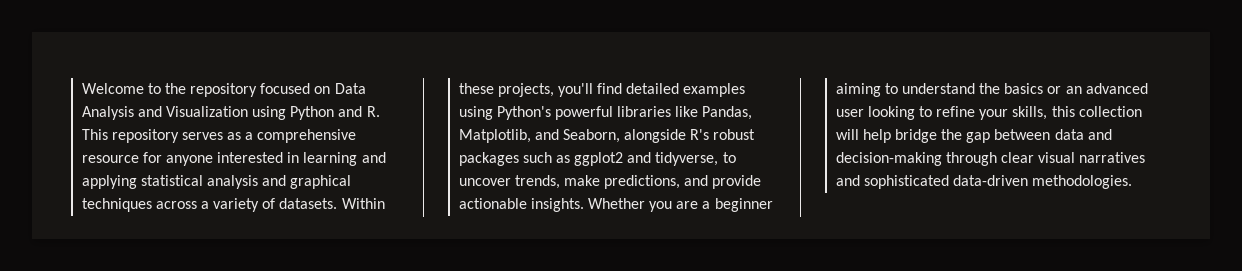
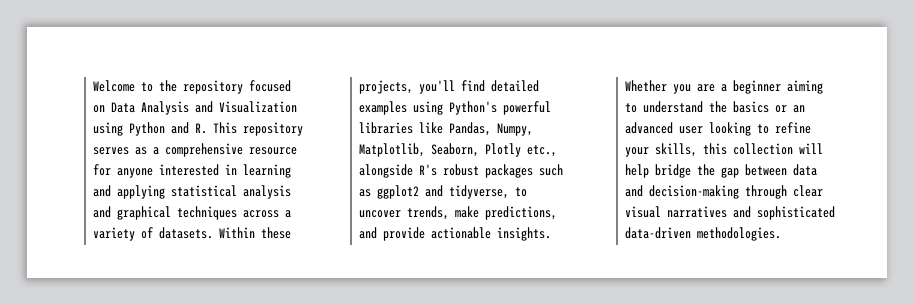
- Within these projects, you'll find detailed examples using Python's powerful libraries like Pandas, Matplotlib, and Seaborn, alongside R's robust packages such as ggplot2 and tidyverse, to uncover trends, make predictions, and provide actionable insights.
+ Within these projects, you'll find detailed examples using Python's powerful libraries like Pandas, Numpy, Matplotlib, Seaborn, Plotly etc., alongside R's robust packages such as ggplot2 and tidyverse, to uncover trends, make predictions, and provide actionable insights.

